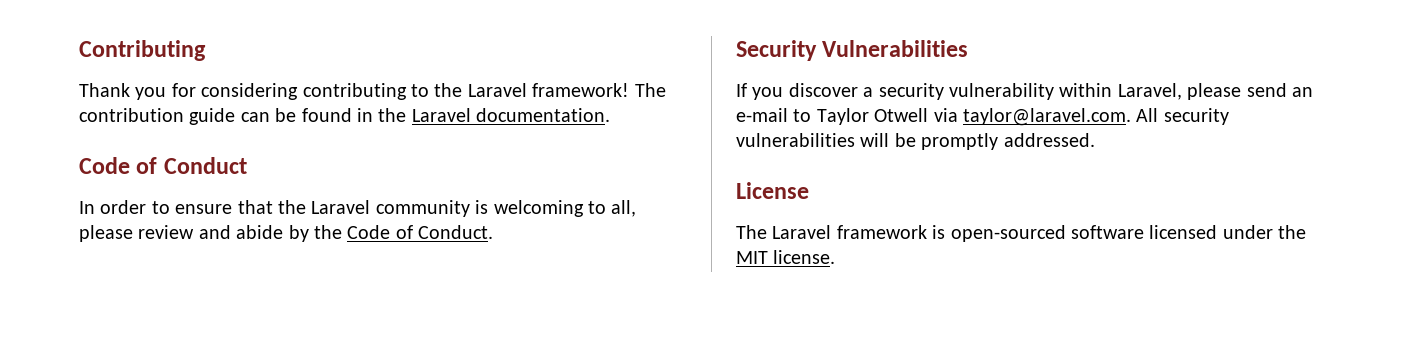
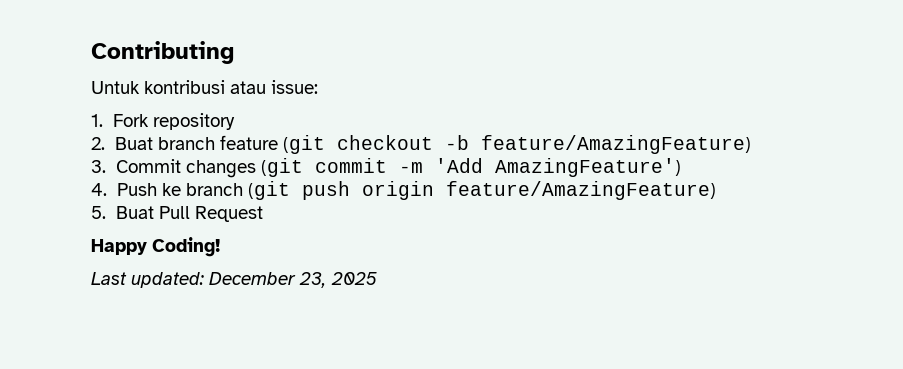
- Thank you for considering contributing to the Laravel framework! The contribution guide can be found in the Laravel documentation.
- Code of Conduct
- In order to ensure that the Laravel community is welcoming to all, please review and abide by the Code of Conduct.
- Security Vulnerabilities
- If you discover a security vulnerability within Laravel, please send an e-mail to Taylor Otwell via taylor@laravel.com. All security vulnerabilities will be promptly addressed.
- License
- The Laravel framework is open-sourced software licensed under the MIT license.
+ Untuk kontribusi atau issue:
+ 1. Fork repository
+ 2. Buat branch feature (git checkout -b feature/AmazingFeature)
+ 3. Commit changes (git commit -m 'Add AmazingFeature')
+ 4. Push ke branch (git push origin feature/AmazingFeature)
+ 5. Buat Pull Request
+ Happy Coding!
+ Last updated: December 23, 2025

